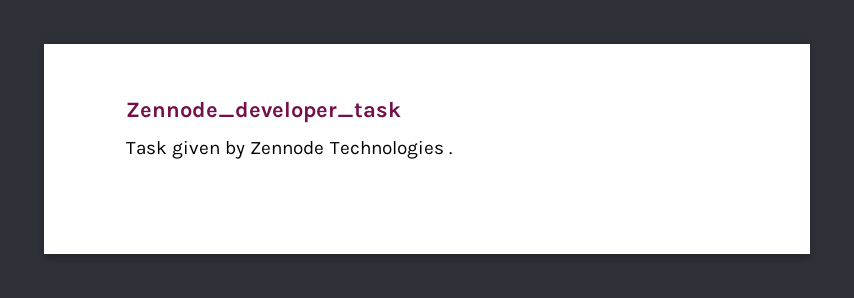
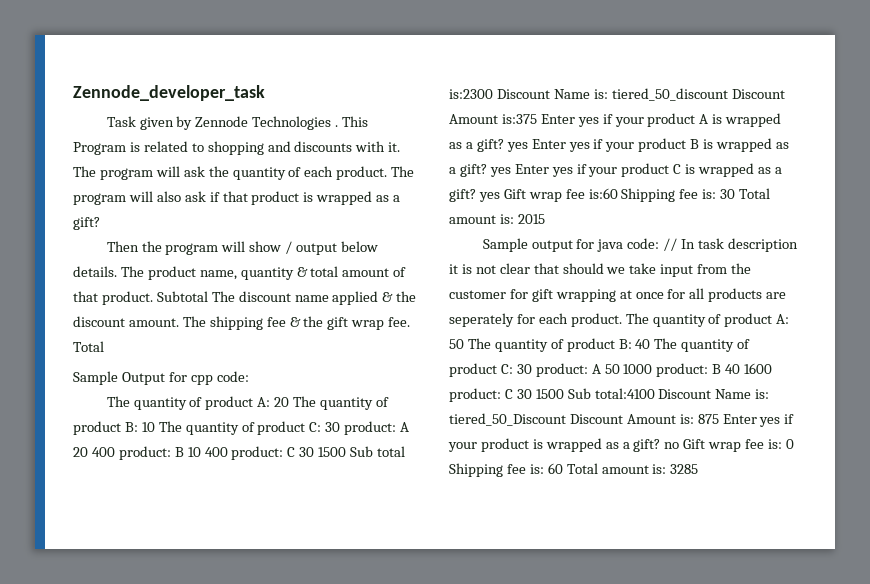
+ This Program is related to shopping and discounts with it. The program will ask the quantity of each product. The program will also ask if that product is wrapped as a gift?
+ Then the program will show / output below details. The product name, quantity & total amount of that product. Subtotal The discount name applied & the discount amount. The shipping fee & the gift wrap fee. Total
+ Sample Output for cpp code:
+ The quantity of product A: 20 The quantity of product B: 10 The quantity of product C: 30 product: A 20 400 product: B 10 400 product: C 30 1500 Sub total is:2300 Discount Name is: tiered_50_discount Discount Amount is:375 Enter yes if your product A is wrapped as a gift? yes Enter yes if your product B is wrapped as a gift? yes Enter yes if your product C is wrapped as a gift? yes Gift wrap fee is:60 Shipping fee is: 30 Total amount is: 2015
+ Sample output for java code: // In task description it is not clear that should we take input from the customer for gift wrapping at once for all products are seperately for each product. The quantity of product A: 50 The quantity of product B: 40 The quantity of product C: 30 product: A 50 1000 product: B 40 1600 product: C 30 1500 Sub total:4100 Discount Name is: tiered_50_Discount Discount Amount is: 875 Enter yes if your product is wrapped as a gift? no Gift wrap fee is: 0 Shipping fee is: 60 Total amount is: 3285

